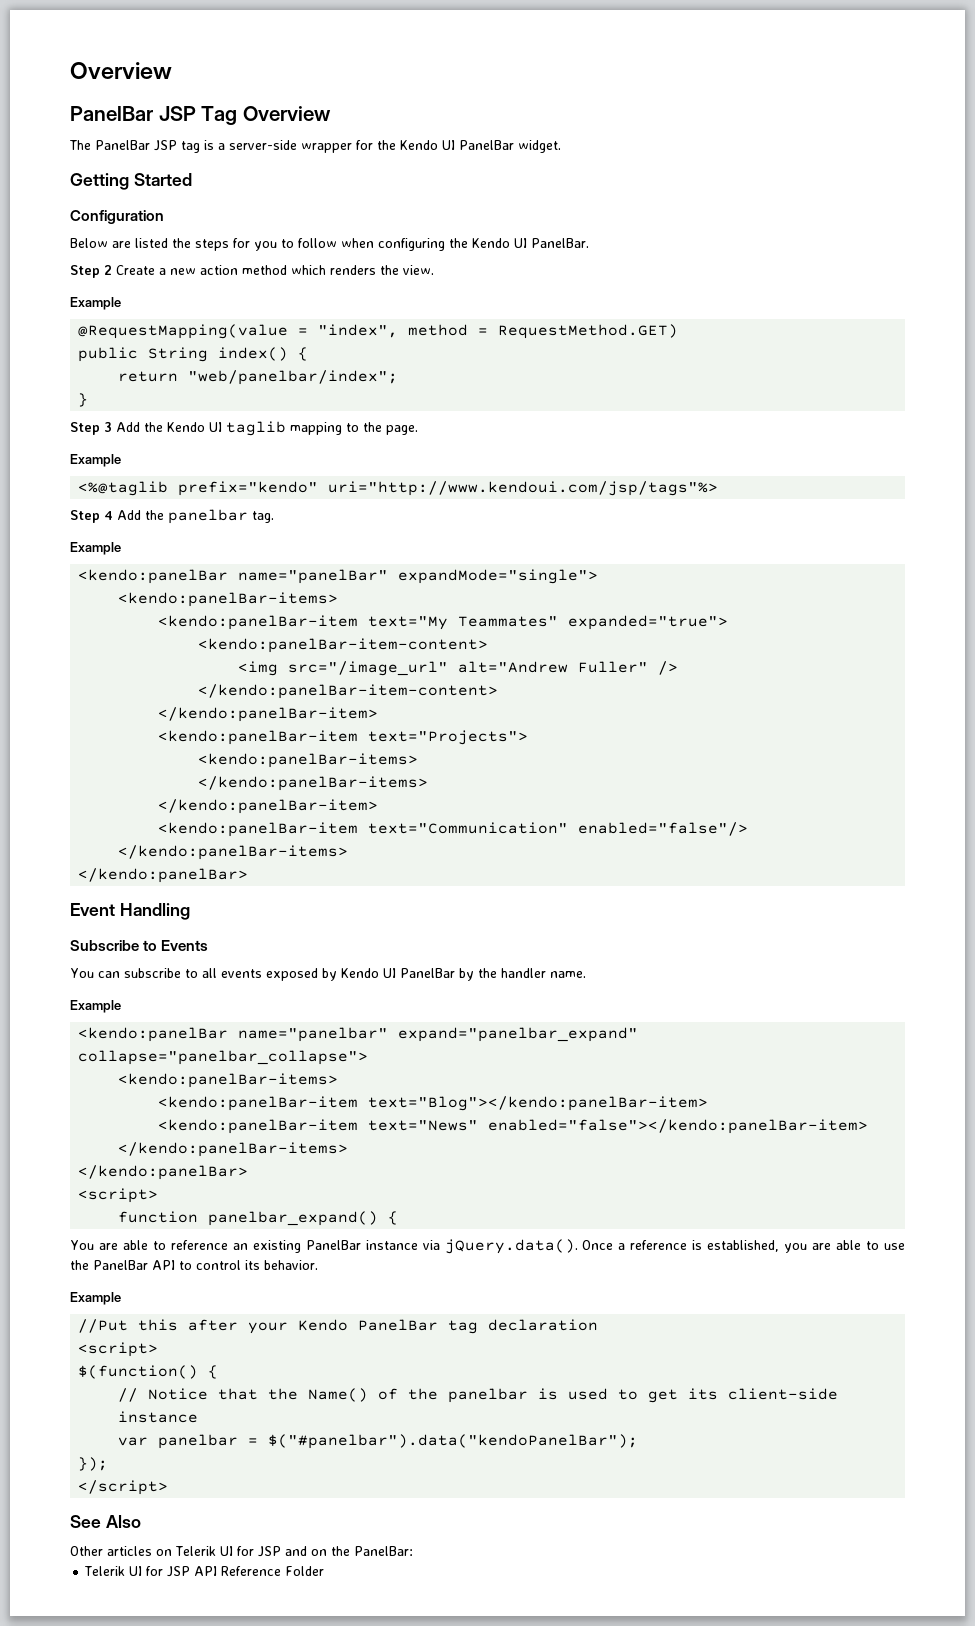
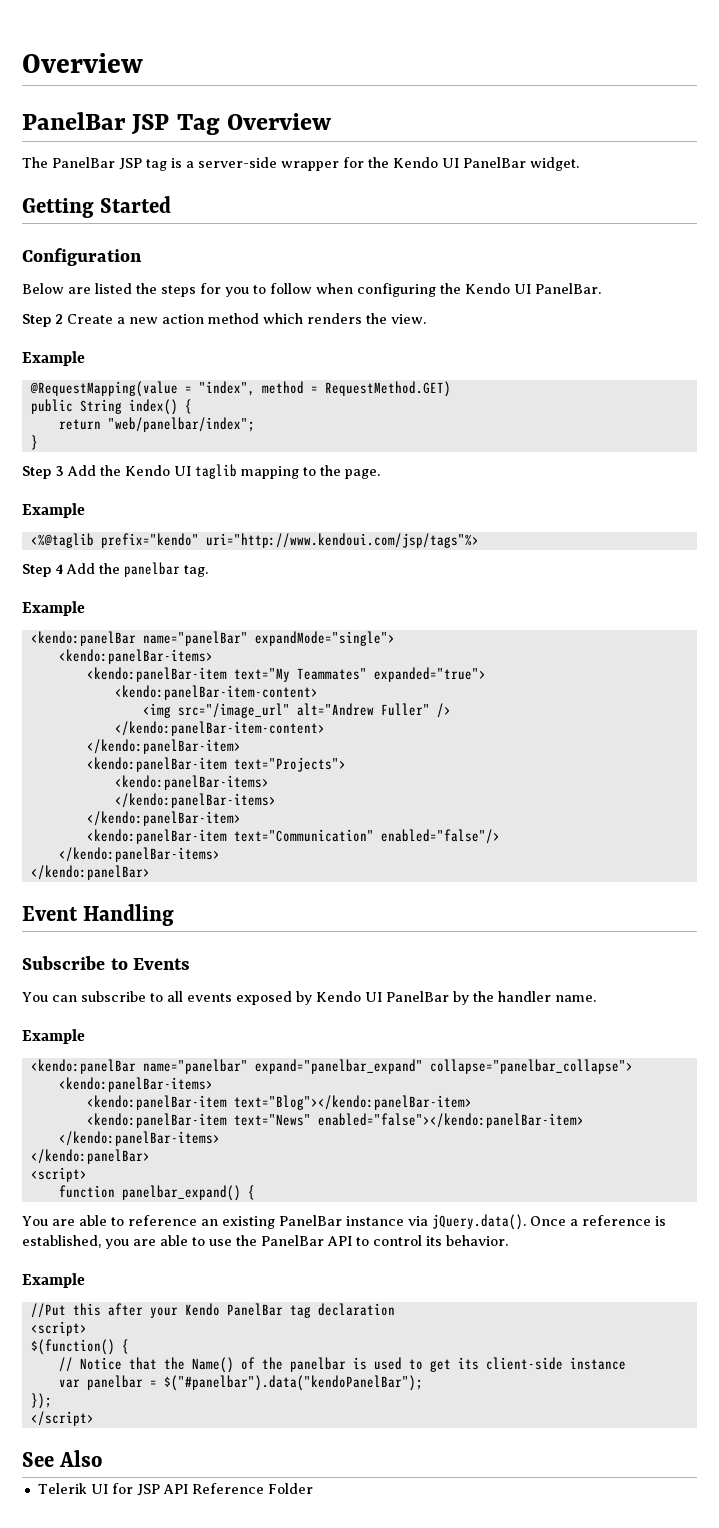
- Other articles on Telerik UI for JSP and on the PanelBar:

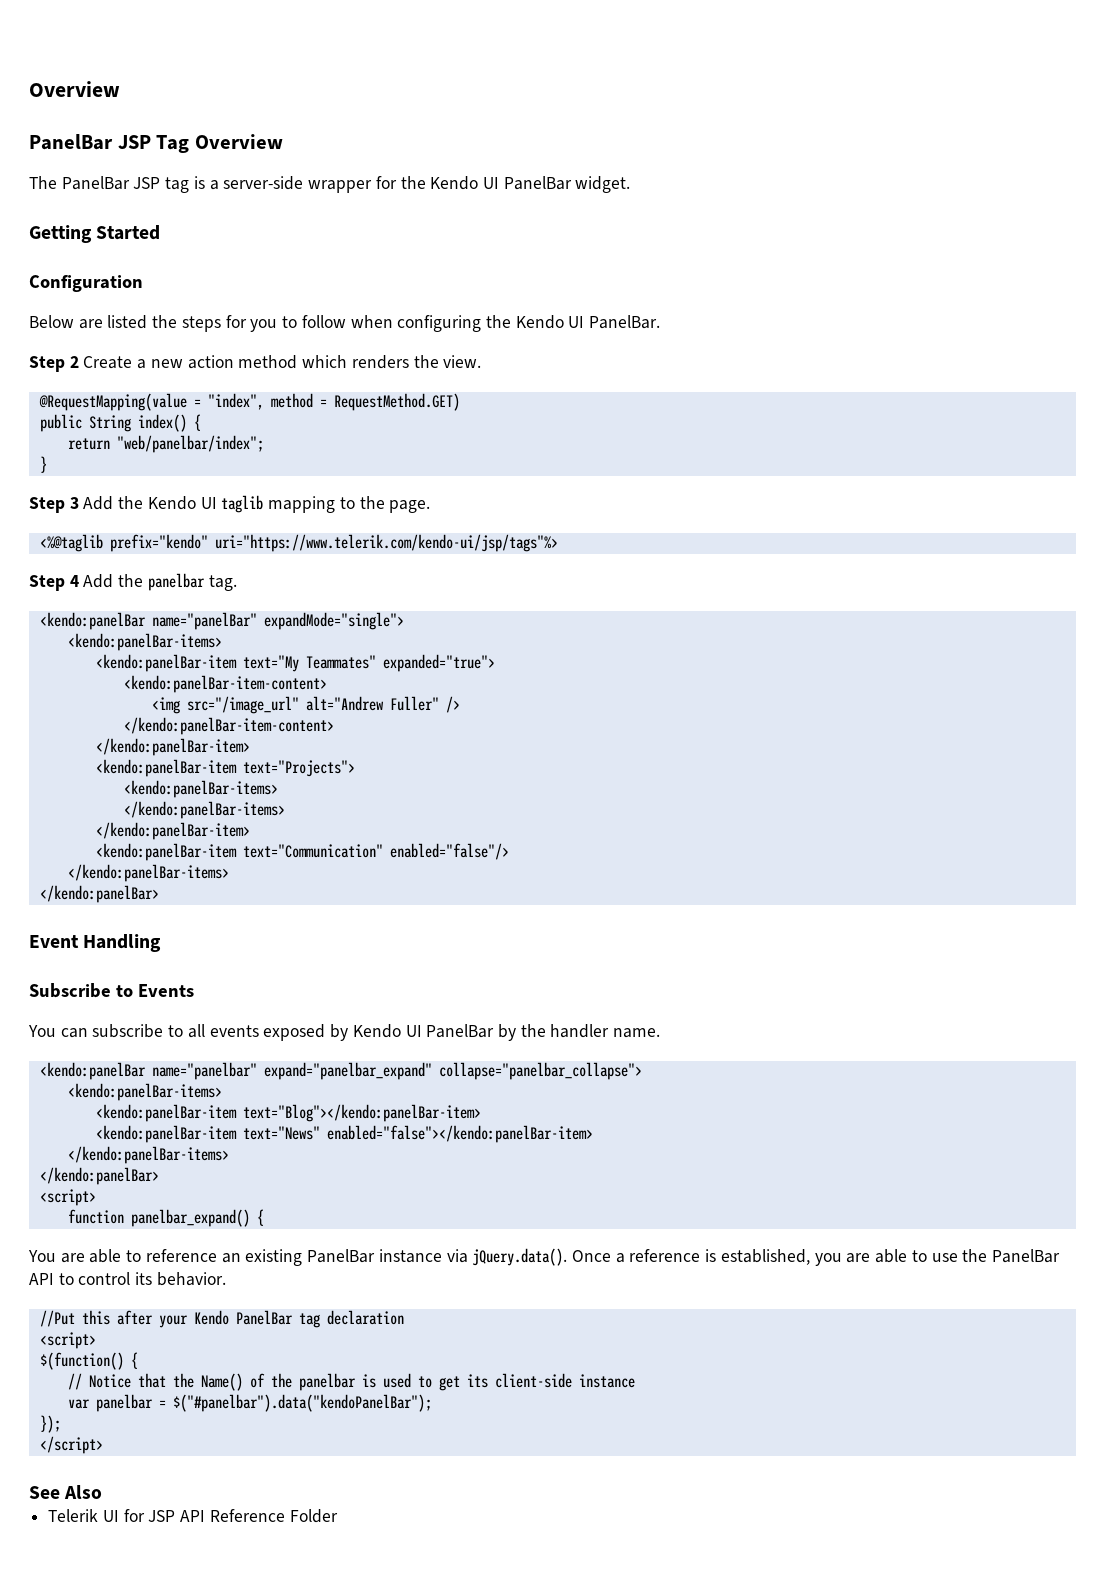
  Step 2 Create a new action method which renders the view.
- Example
  Step 3 Add the Kendo UI taglib mapping to the page.
- Example
- <%@taglib prefix="kendo" uri="http://www.kendoui.com/jsp/tags"%>
+ <%@taglib prefix="kendo" uri="https://www.telerik.com/kendo-ui/jsp/tags"%>
  Step 4 Add the panelbar tag.
- Example
  You can subscribe to all events exposed by Kendo UI PanelBar by the handler name.
- Example
  You are able to reference an existing PanelBar instance via jQuery.data(). Once a reference is established, you are able to use the PanelBar API to control its behavior.
- Example

